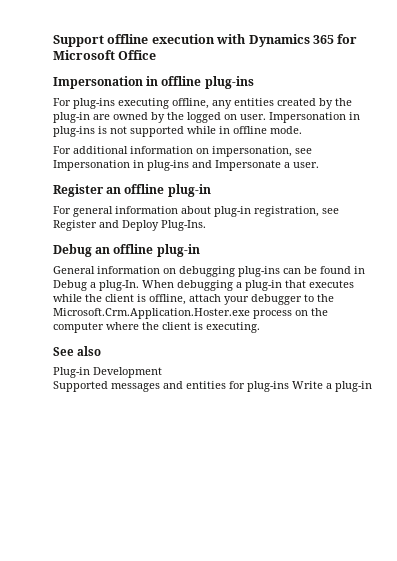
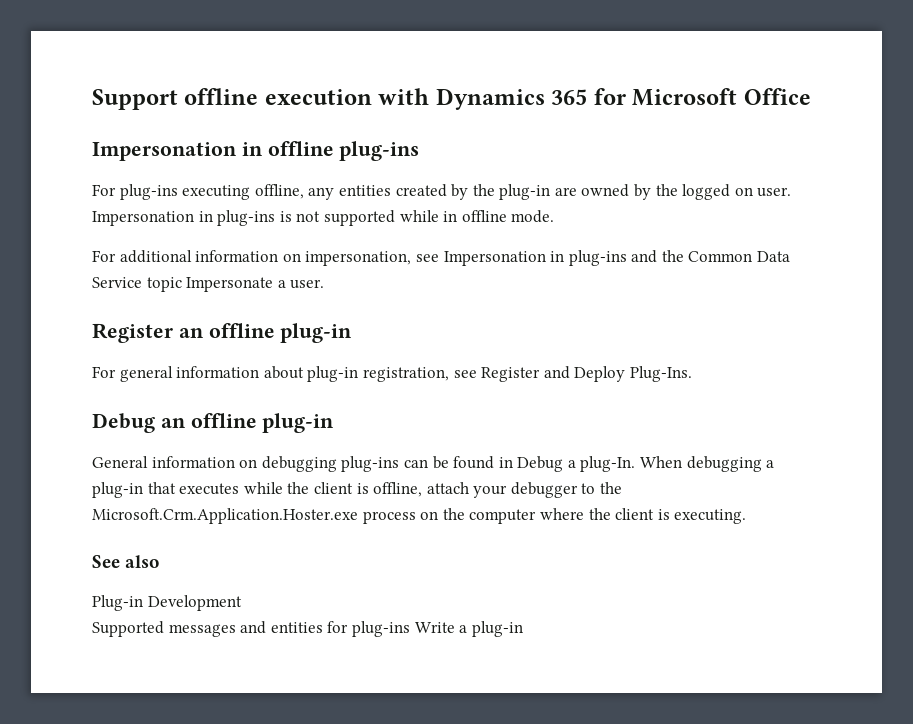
- For additional information on impersonation, see Impersonation in plug-ins and Impersonate a user.
+ For additional information on impersonation, see Impersonation in plug-ins and the Common Data Service topic Impersonate a user.

